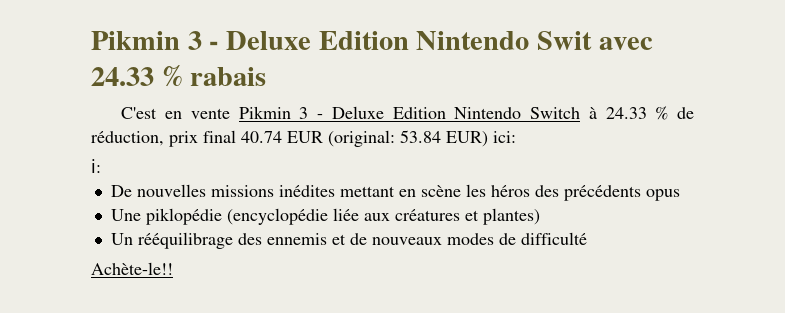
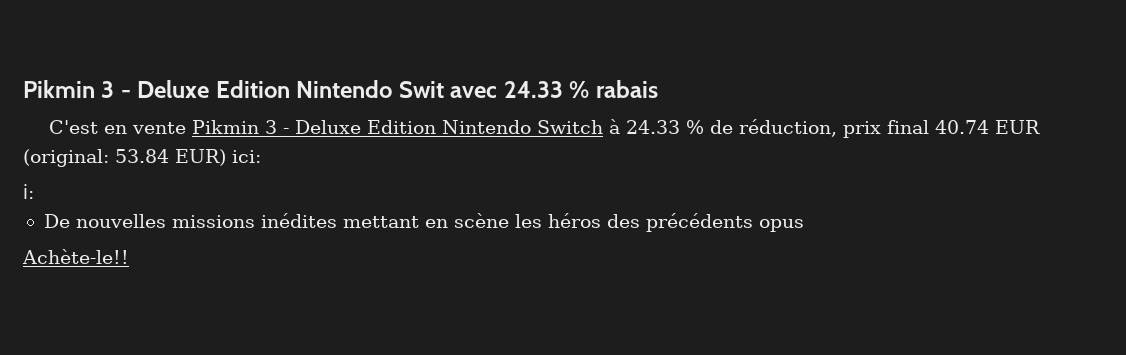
- Une piklopédie (encyclopédie liée aux créatures et plantes)
- Un rééquilibrage des ennemis et de nouveaux modes de difficulté

